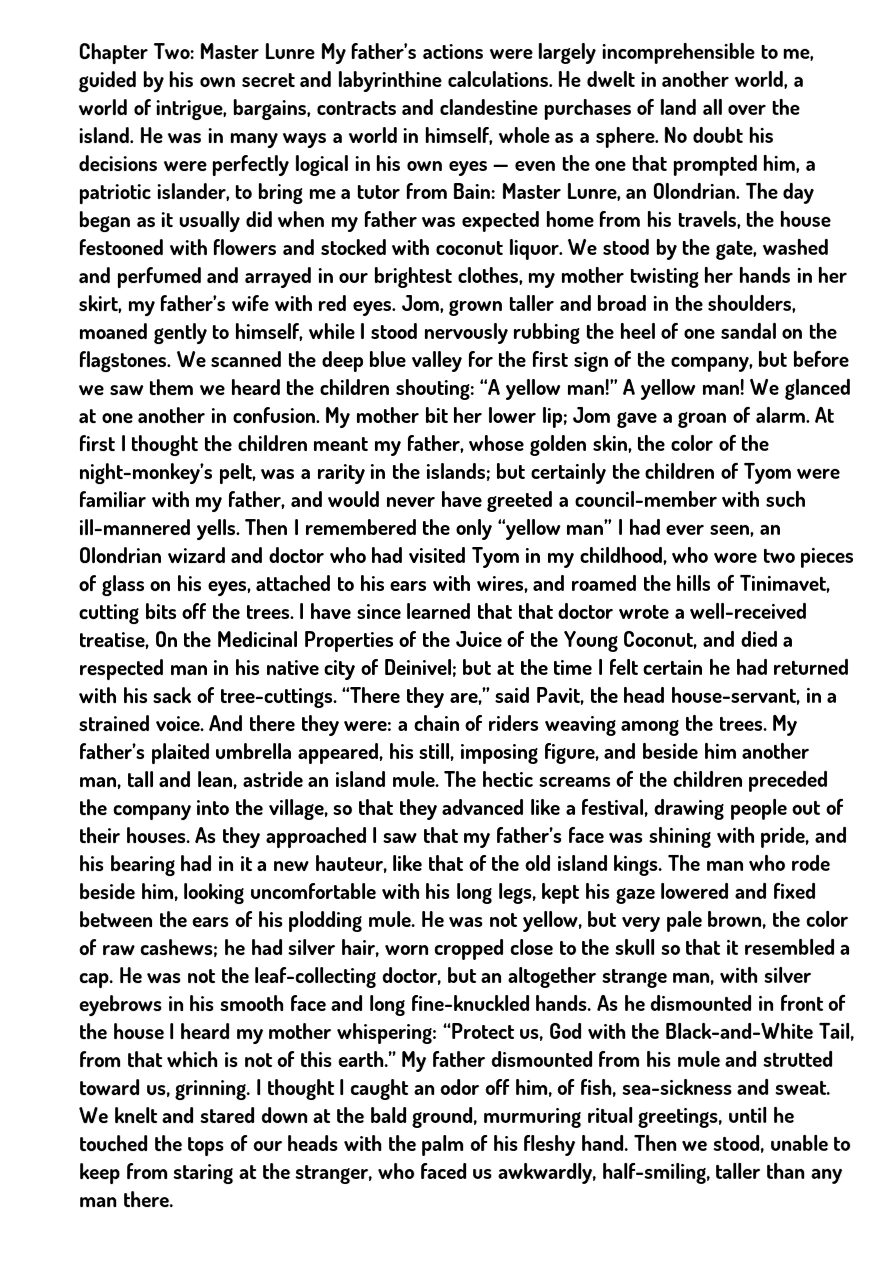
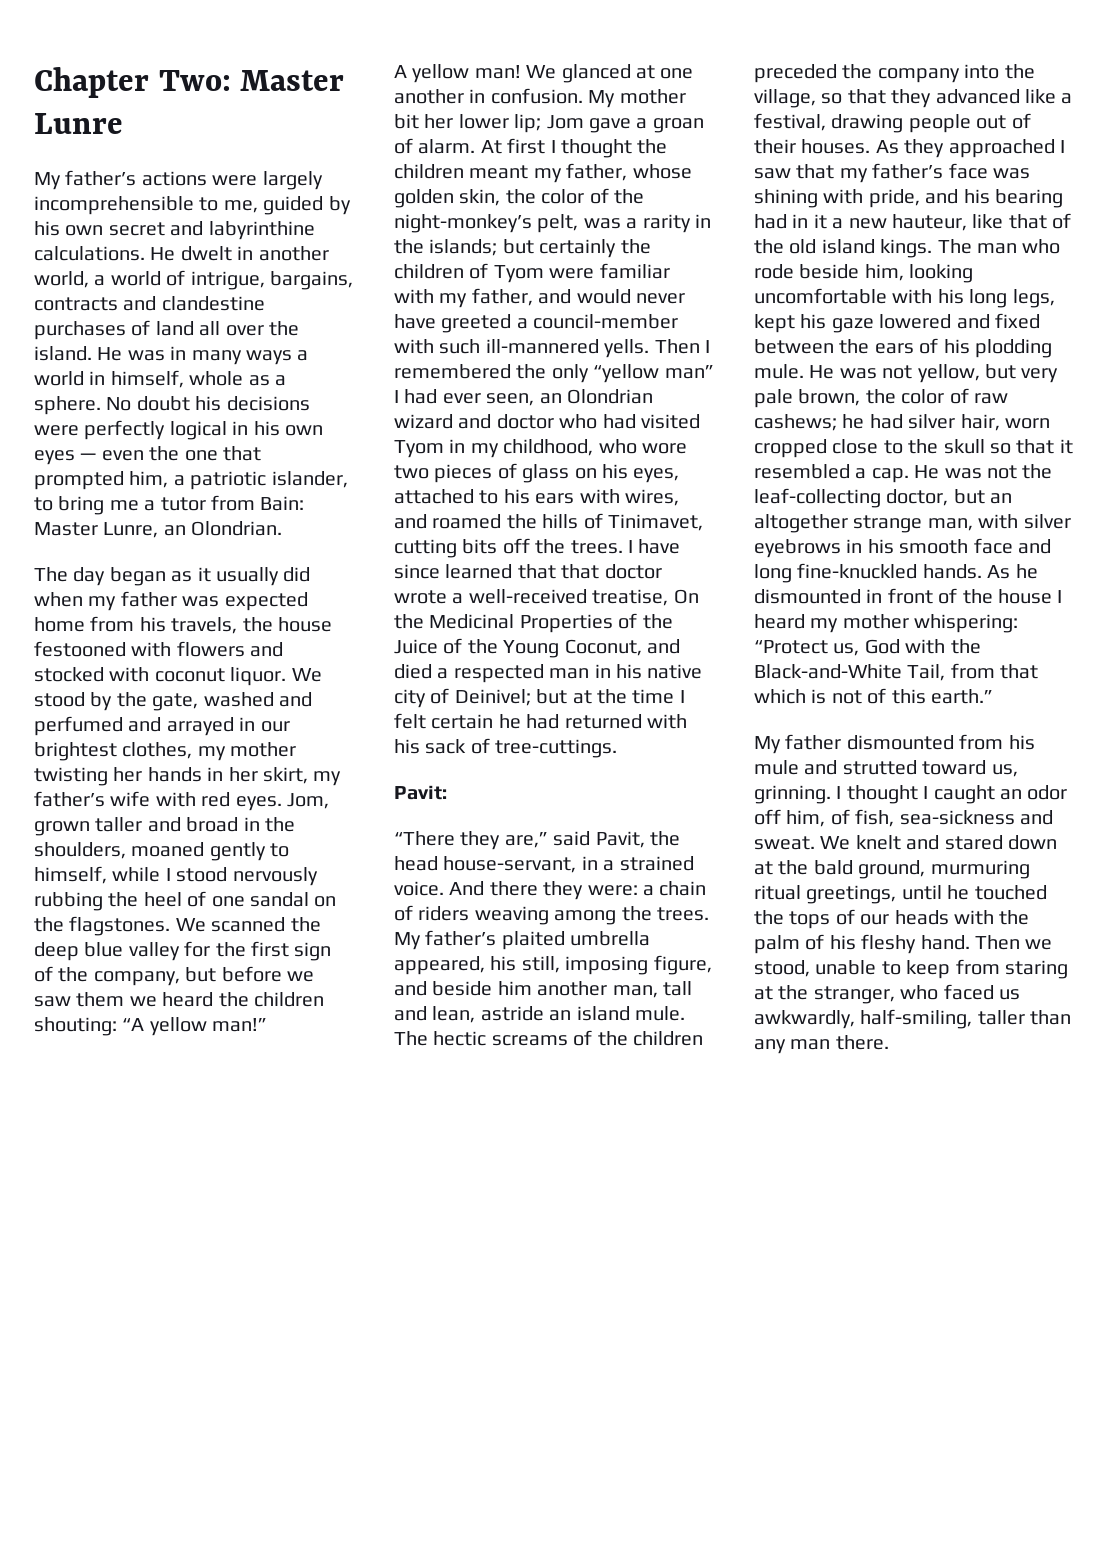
- Chapter Two: Master Lunre My father’s actions were largely incomprehensible to me, guided by his own secret and labyrinthine calculations.
+ Chapter Two: Master Lunre
+ My father’s actions were largely incomprehensible to me, guided by his own secret and labyrinthine calculations.
- No doubt his decisions were perfectly logical in his own eyes — even the one that prompted him, a patriotic islander, to bring me a tutor from Bain: Master Lunre, an Olondrian. The day began as it usually did when my father was expected home from his travels, the house festooned with flowers and stocked with coconut liquor.
+ No doubt his decisions were perfectly logical in his own eyes — even the one that prompted him, a patriotic islander, to bring me a tutor from Bain: Master Lunre, an Olondrian.
+ The day began as it usually did when my father was expected home from his travels, the house festooned with flowers and stocked with coconut liquor.
- We scanned the deep blue valley for the first sign of the company, but before we saw them we heard the children shouting: “A yellow man!” A yellow man!
+ We scanned the deep blue valley for the first sign of the company, but before we saw them we heard the children shouting: “A yellow man!”
+ A yellow man!
- I have since learned that that doctor wrote a well-received treatise, On the Medicinal Properties of the Juice of the Young Coconut, and died a respected man in his native city of Deinivel; but at the time I felt certain he had returned with his sack of tree-cuttings. “There they are,” said Pavit, the head house-servant, in a strained voice.
+ I have since learned that that doctor wrote a well-received treatise, On the Medicinal Properties of the Juice of the Young Coconut, and died a respected man in his native city of Deinivel; but at the time I felt certain he had returned with his sack of tree-cuttings.
+ Pavit:
+ “There they are,” said Pavit, the head house-servant, in a strained voice.
- As he dismounted in front of the house I heard my mother whispering: “Protect us, God with the Black-and-White Tail, from that which is not of this earth.” My father dismounted from his mule and strutted toward us, grinning.
+ As he dismounted in front of the house I heard my mother whispering: “Protect us, God with the Black-and-White Tail, from that which is not of this earth.”
+ My father dismounted from his mule and strutted toward us, grinning.

